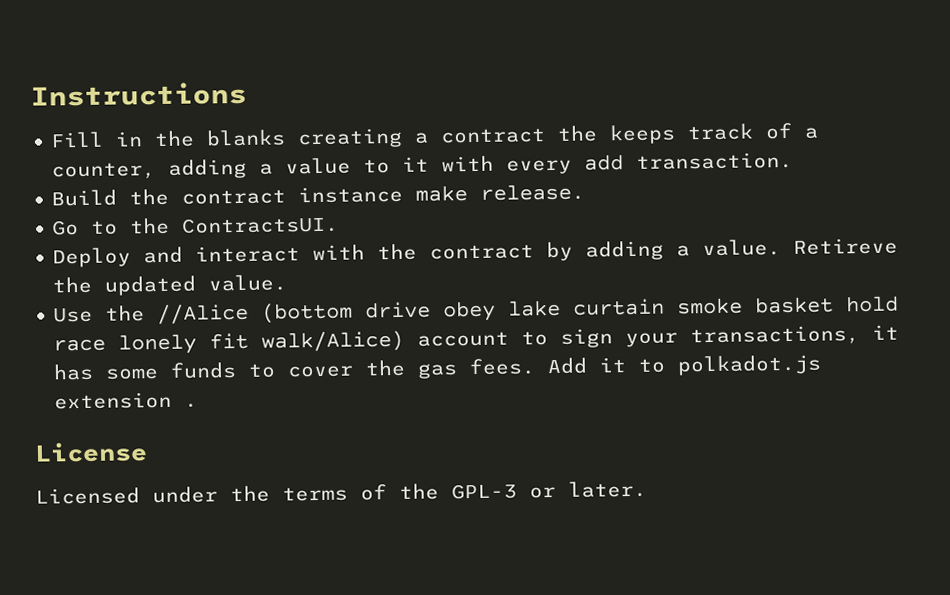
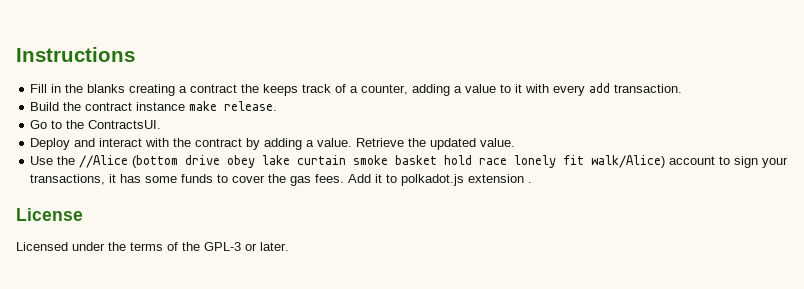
- Retireve the updated value.
+ Retrieve the updated value.

